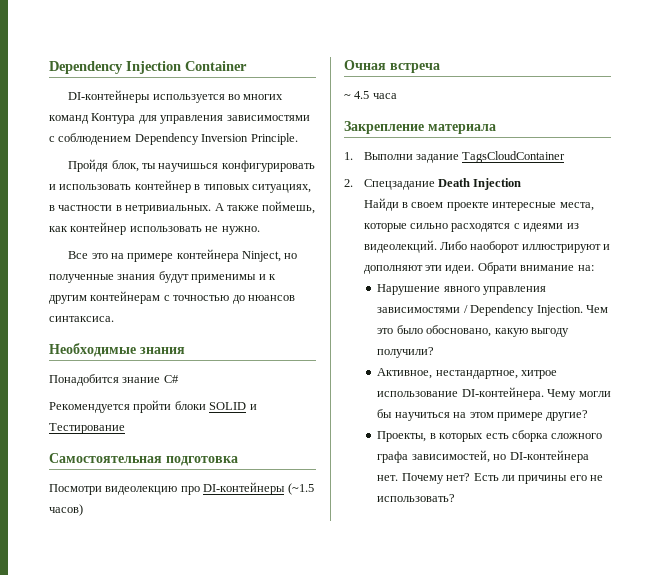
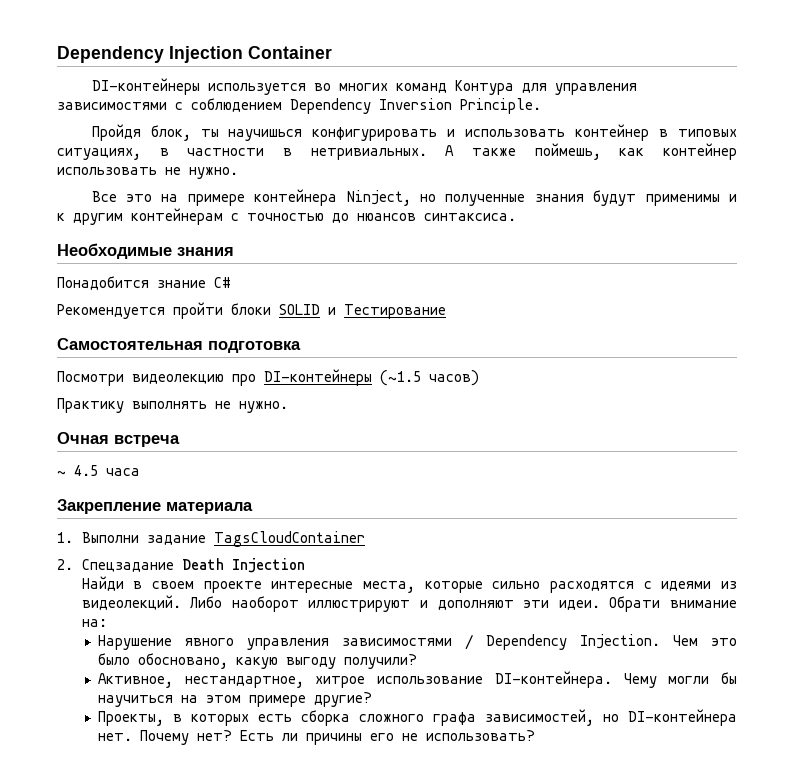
+ Практику выполнять не нужно.

